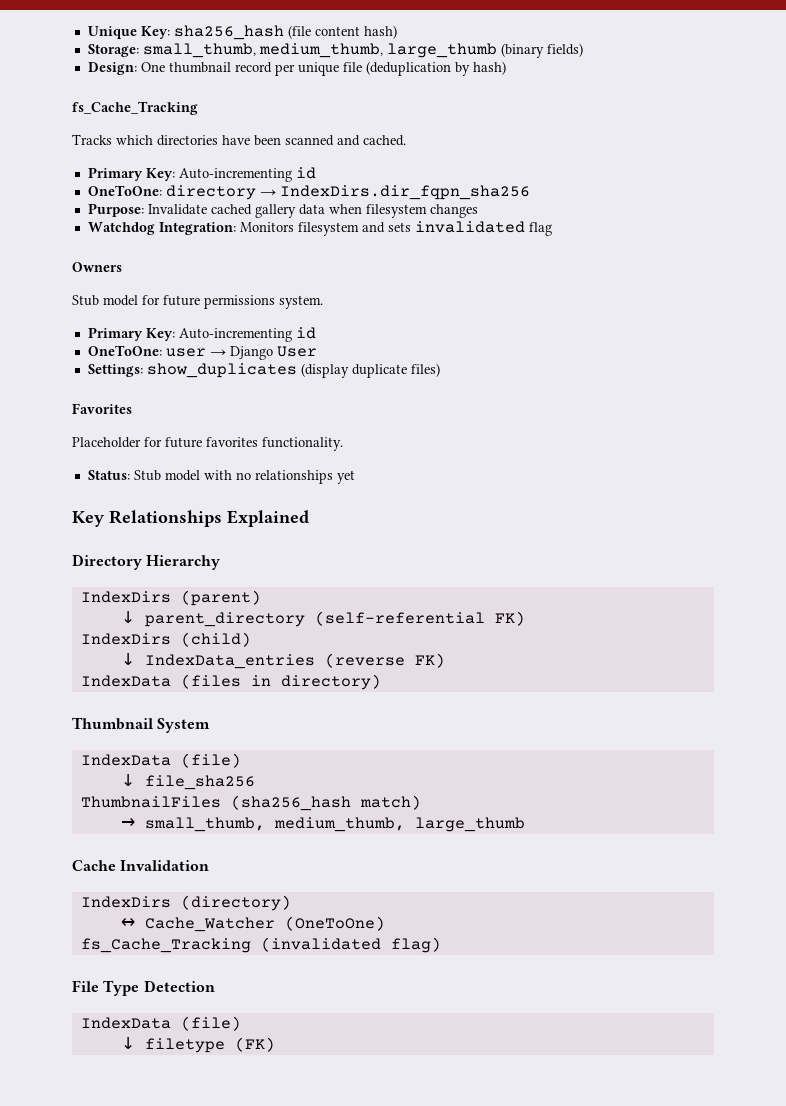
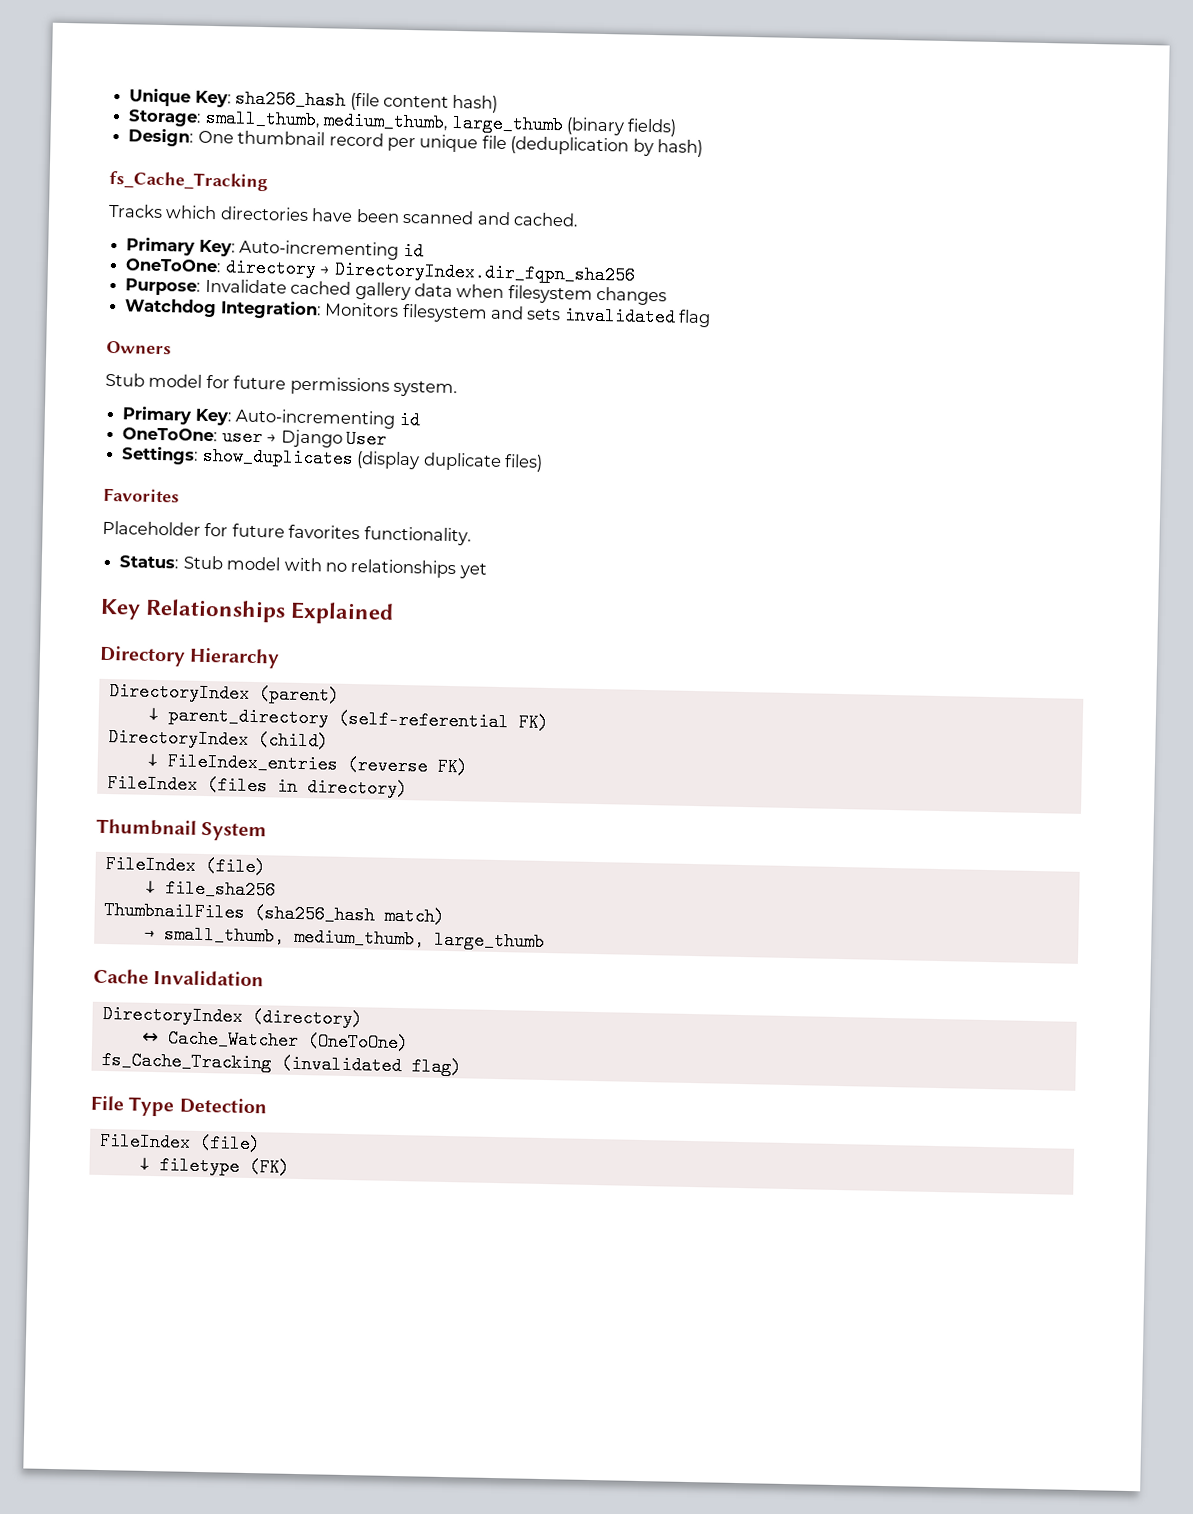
- OneToOne: directory → IndexDirs.dir_fqpn_sha256
+ OneToOne: directory → DirectoryIndex.dir_fqpn_sha256
- IndexDirs (parent)
+ DirectoryIndex (parent)
- IndexDirs (child)
+ DirectoryIndex (child)
- ↓ IndexData_entries (reverse FK)
+ ↓ FileIndex_entries (reverse FK)
- IndexData (files in directory)
+ FileIndex (files in directory)
  Thumbnail System
- IndexData (file)
+ FileIndex (file)
- IndexDirs (directory)
+ DirectoryIndex (directory)
  File Type Detection
- IndexData (file)
+ FileIndex (file)

